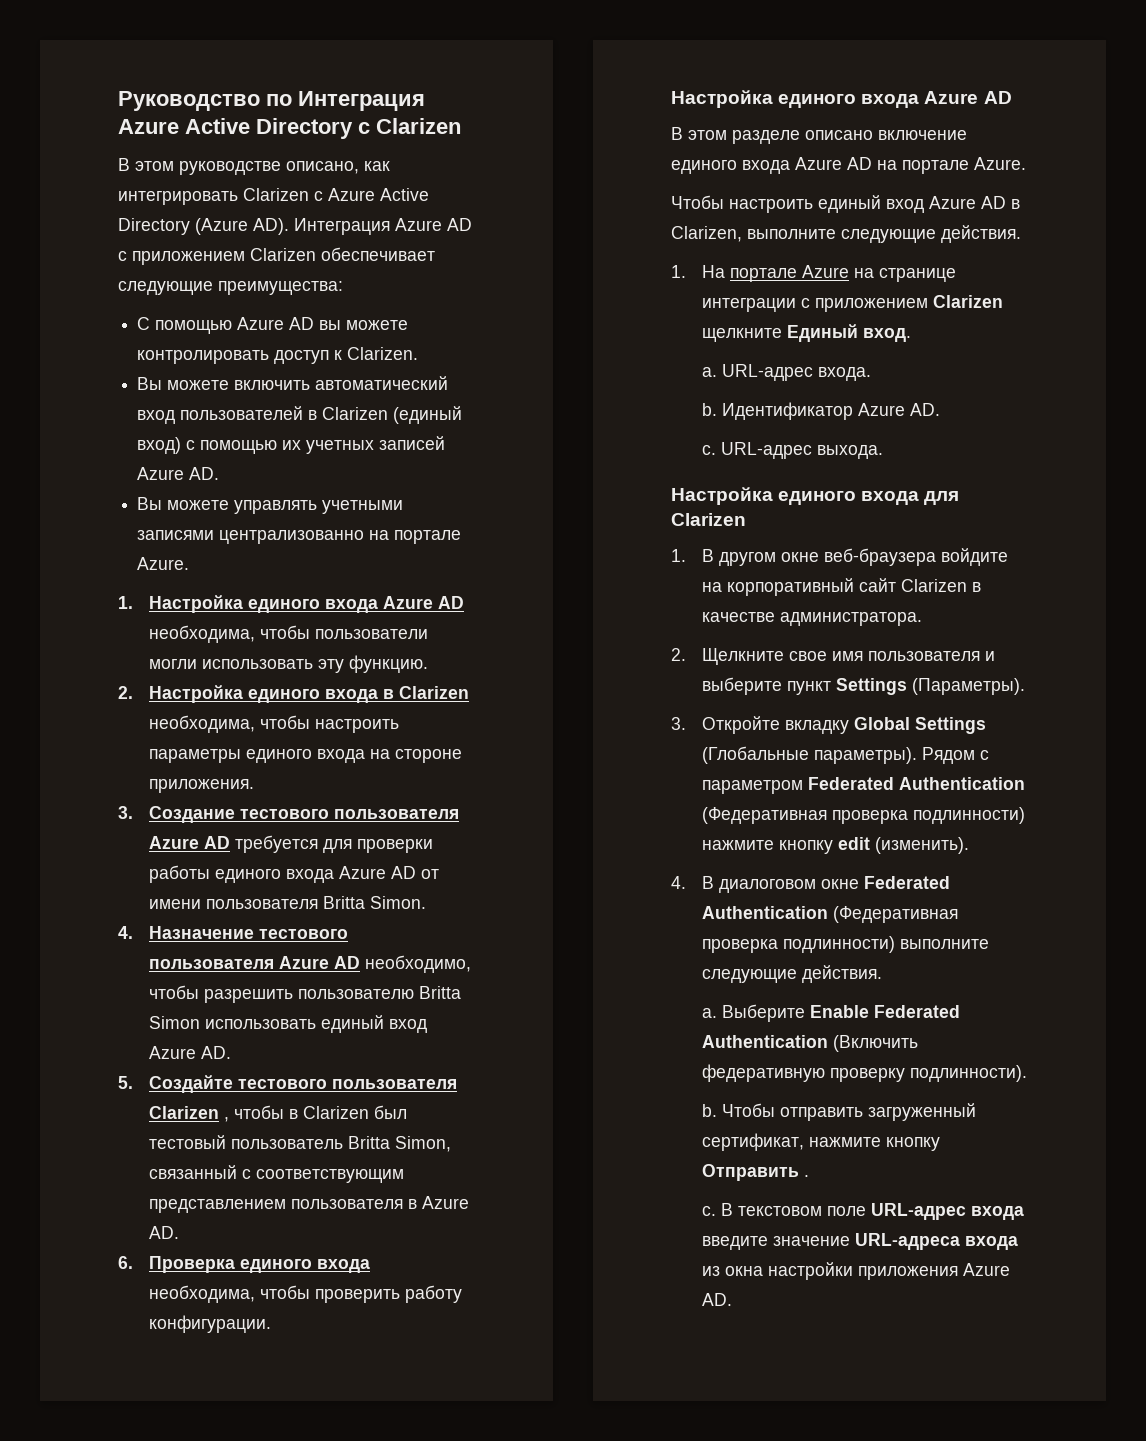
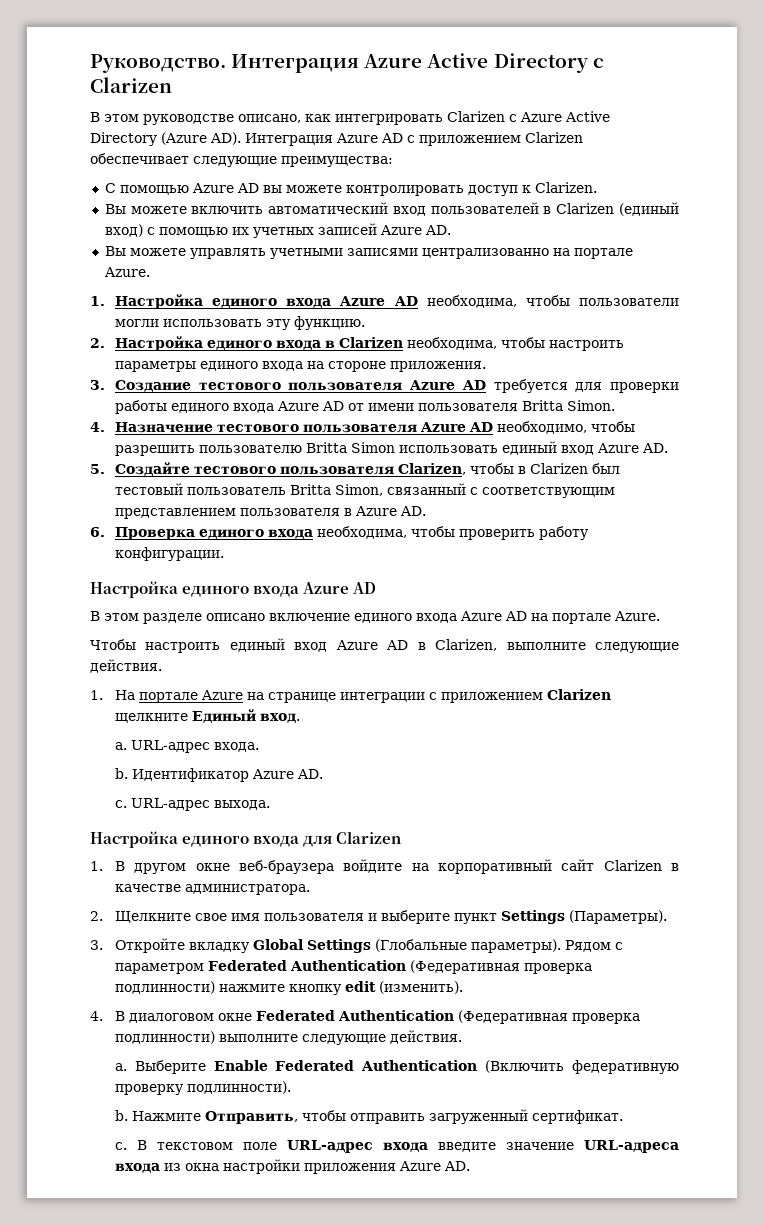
- Руководство по Интеграция Azure Active Directory с Clarizen
+ Руководство. Интеграция Azure Active Directory с Clarizen
- 5. Создайте тестового пользователя Clarizen , чтобы в Clarizen был тестовый пользователь Britta Simon, связанный с соответствующим представлением пользователя в Azure AD.
+ 5. Создайте тестового пользователя Clarizen, чтобы в Clarizen был тестовый пользователь Britta Simon, связанный с соответствующим представлением пользователя в Azure AD.
- Чтобы отправить загруженный сертификат, нажмите кнопку Отправить .
+ Нажмите Отправить, чтобы отправить загруженный сертификат.

